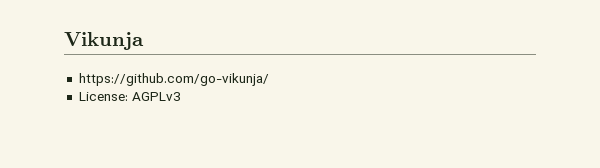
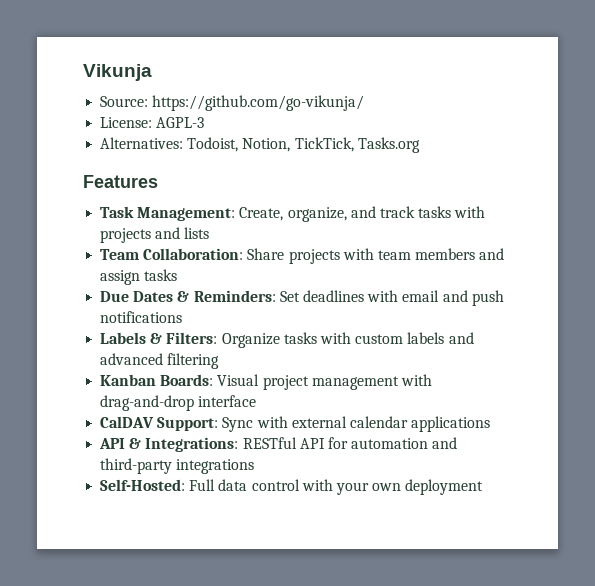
- https://github.com/go-vikunja/
+ Source: https://github.com/go-vikunja/
- License: AGPLv3
+ License: AGPL-3
+ Alternatives: Todoist, Notion, TickTick, Tasks.org
+ Features
+ Task Management: Create, organize, and track tasks with projects and lists
+ Team Collaboration: Share projects with team members and assign tasks
+ Due Dates & Reminders: Set deadlines with email and push notifications
+ Labels & Filters: Organize tasks with custom labels and advanced filtering
+ Kanban Boards: Visual project management with drag-and-drop interface
+ CalDAV Support: Sync with external calendar applications
+ API & Integrations: RESTful API for automation and third-party integrations
+ Self-Hosted: Full data control with your own deployment

